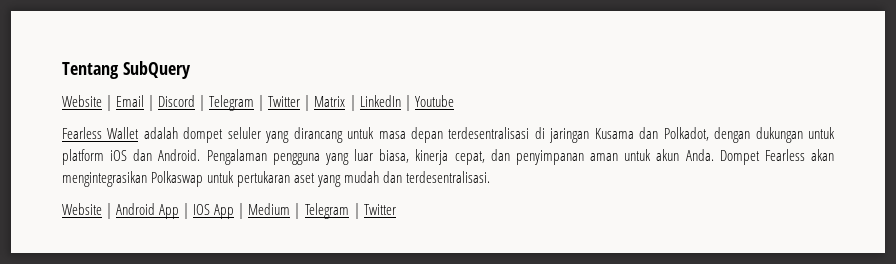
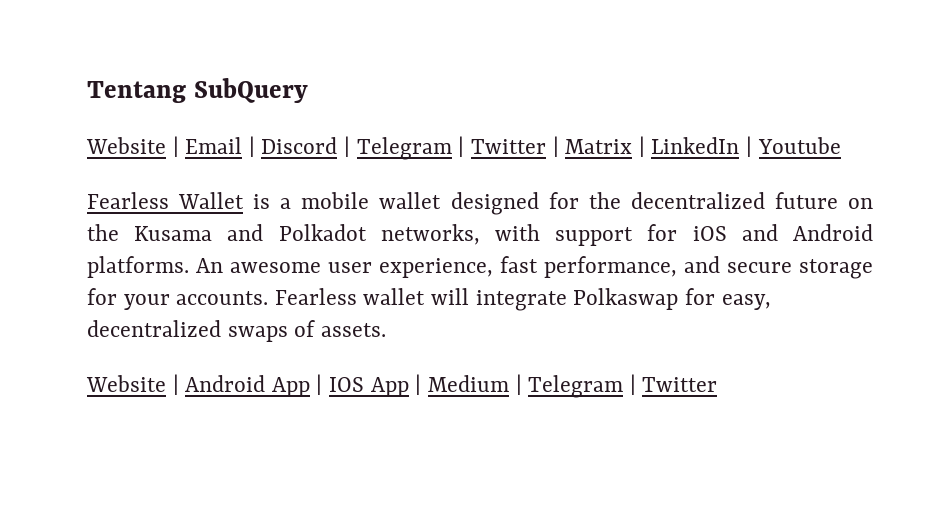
- Fearless Wallet adalah dompet seluler yang dirancang untuk masa depan terdesentralisasi di jaringan Kusama dan Polkadot, dengan dukungan untuk platform iOS dan Android. Pengalaman pengguna yang luar biasa, kinerja cepat, dan penyimpanan aman untuk akun Anda. Dompet Fearless akan mengintegrasikan Polkaswap untuk pertukaran aset yang mudah dan terdesentralisasi.
+ Fearless Wallet is a mobile wallet designed for the decentralized future on the Kusama and Polkadot networks, with support for iOS and Android platforms. An awesome user experience, fast performance, and secure storage for your accounts. Fearless wallet will integrate Polkaswap for easy, decentralized swaps of assets.

